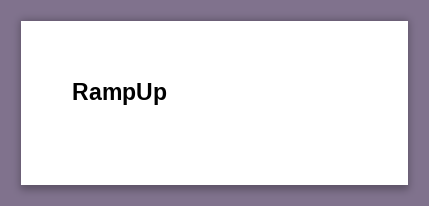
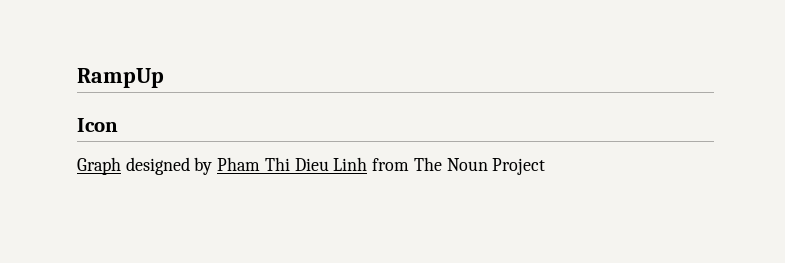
+ Icon
+ Graph designed by Pham Thi Dieu Linh from The Noun Project

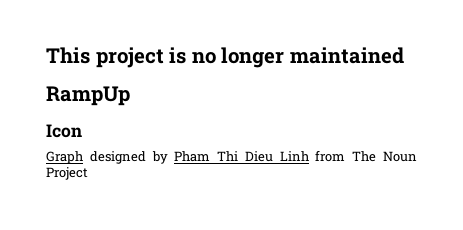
+ This project is no longer maintained

